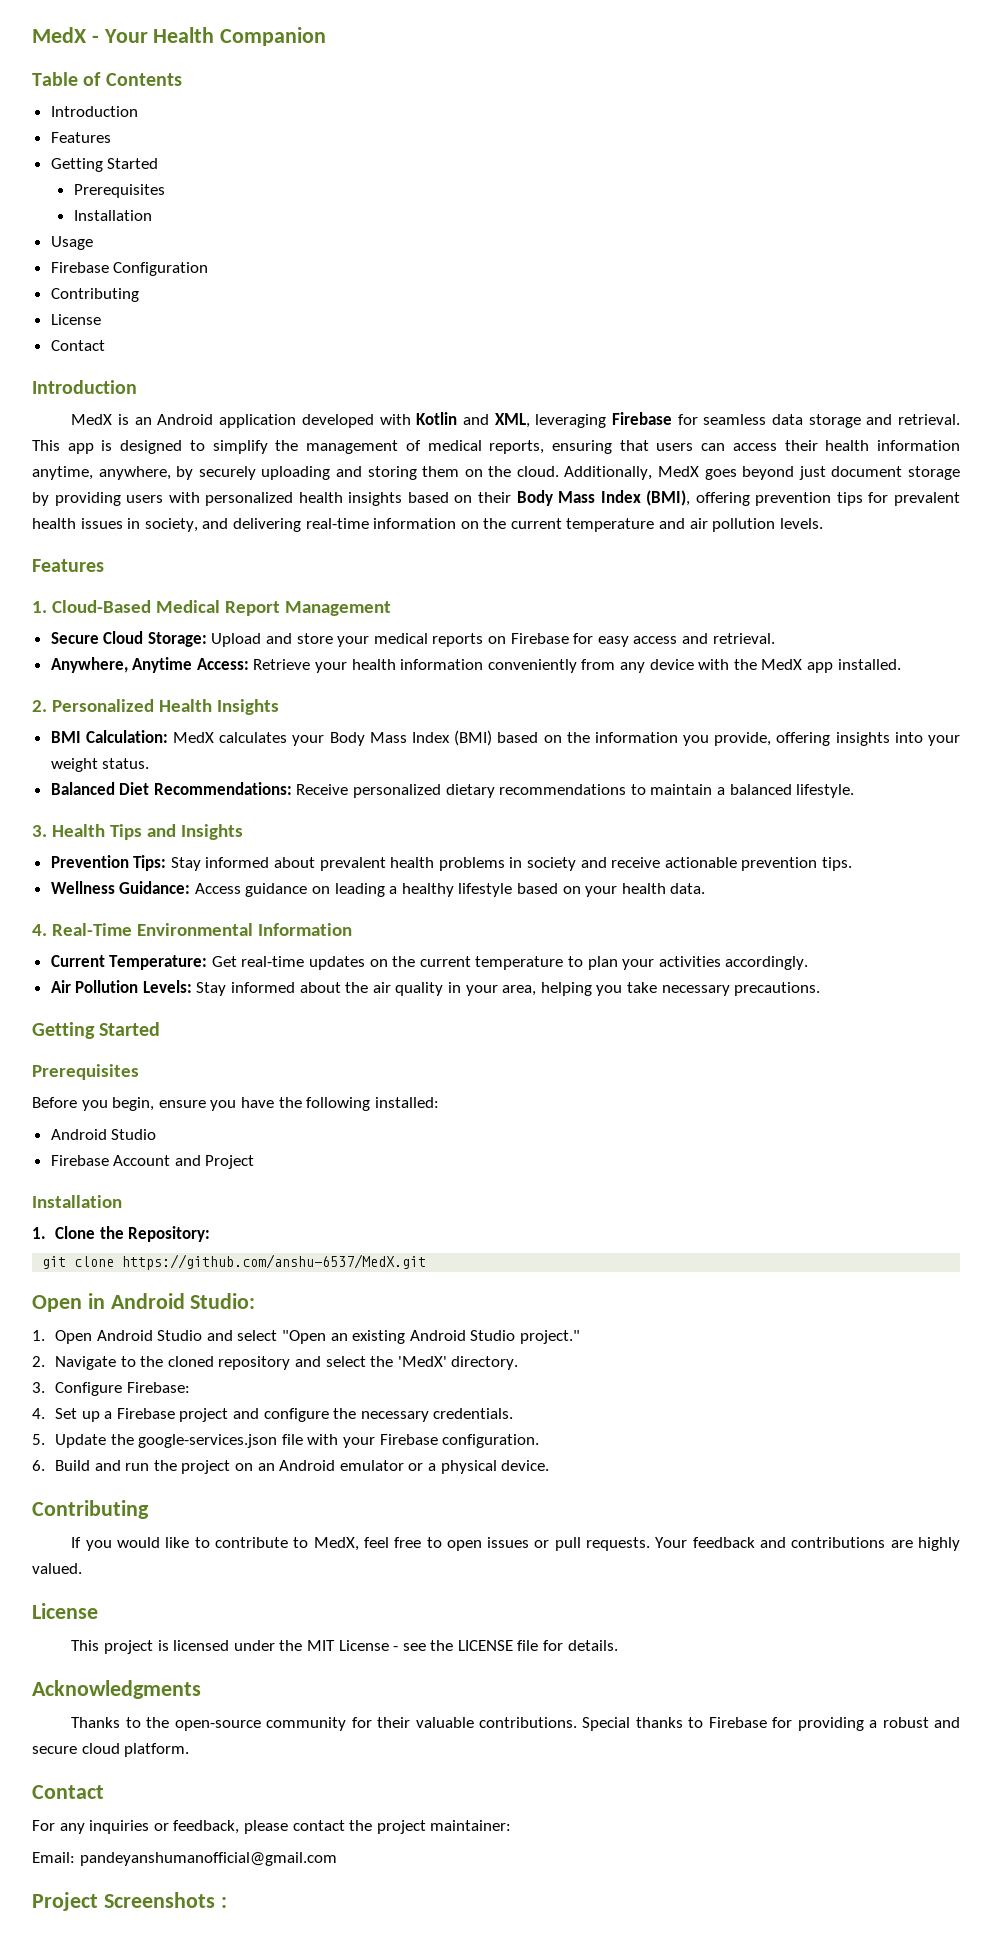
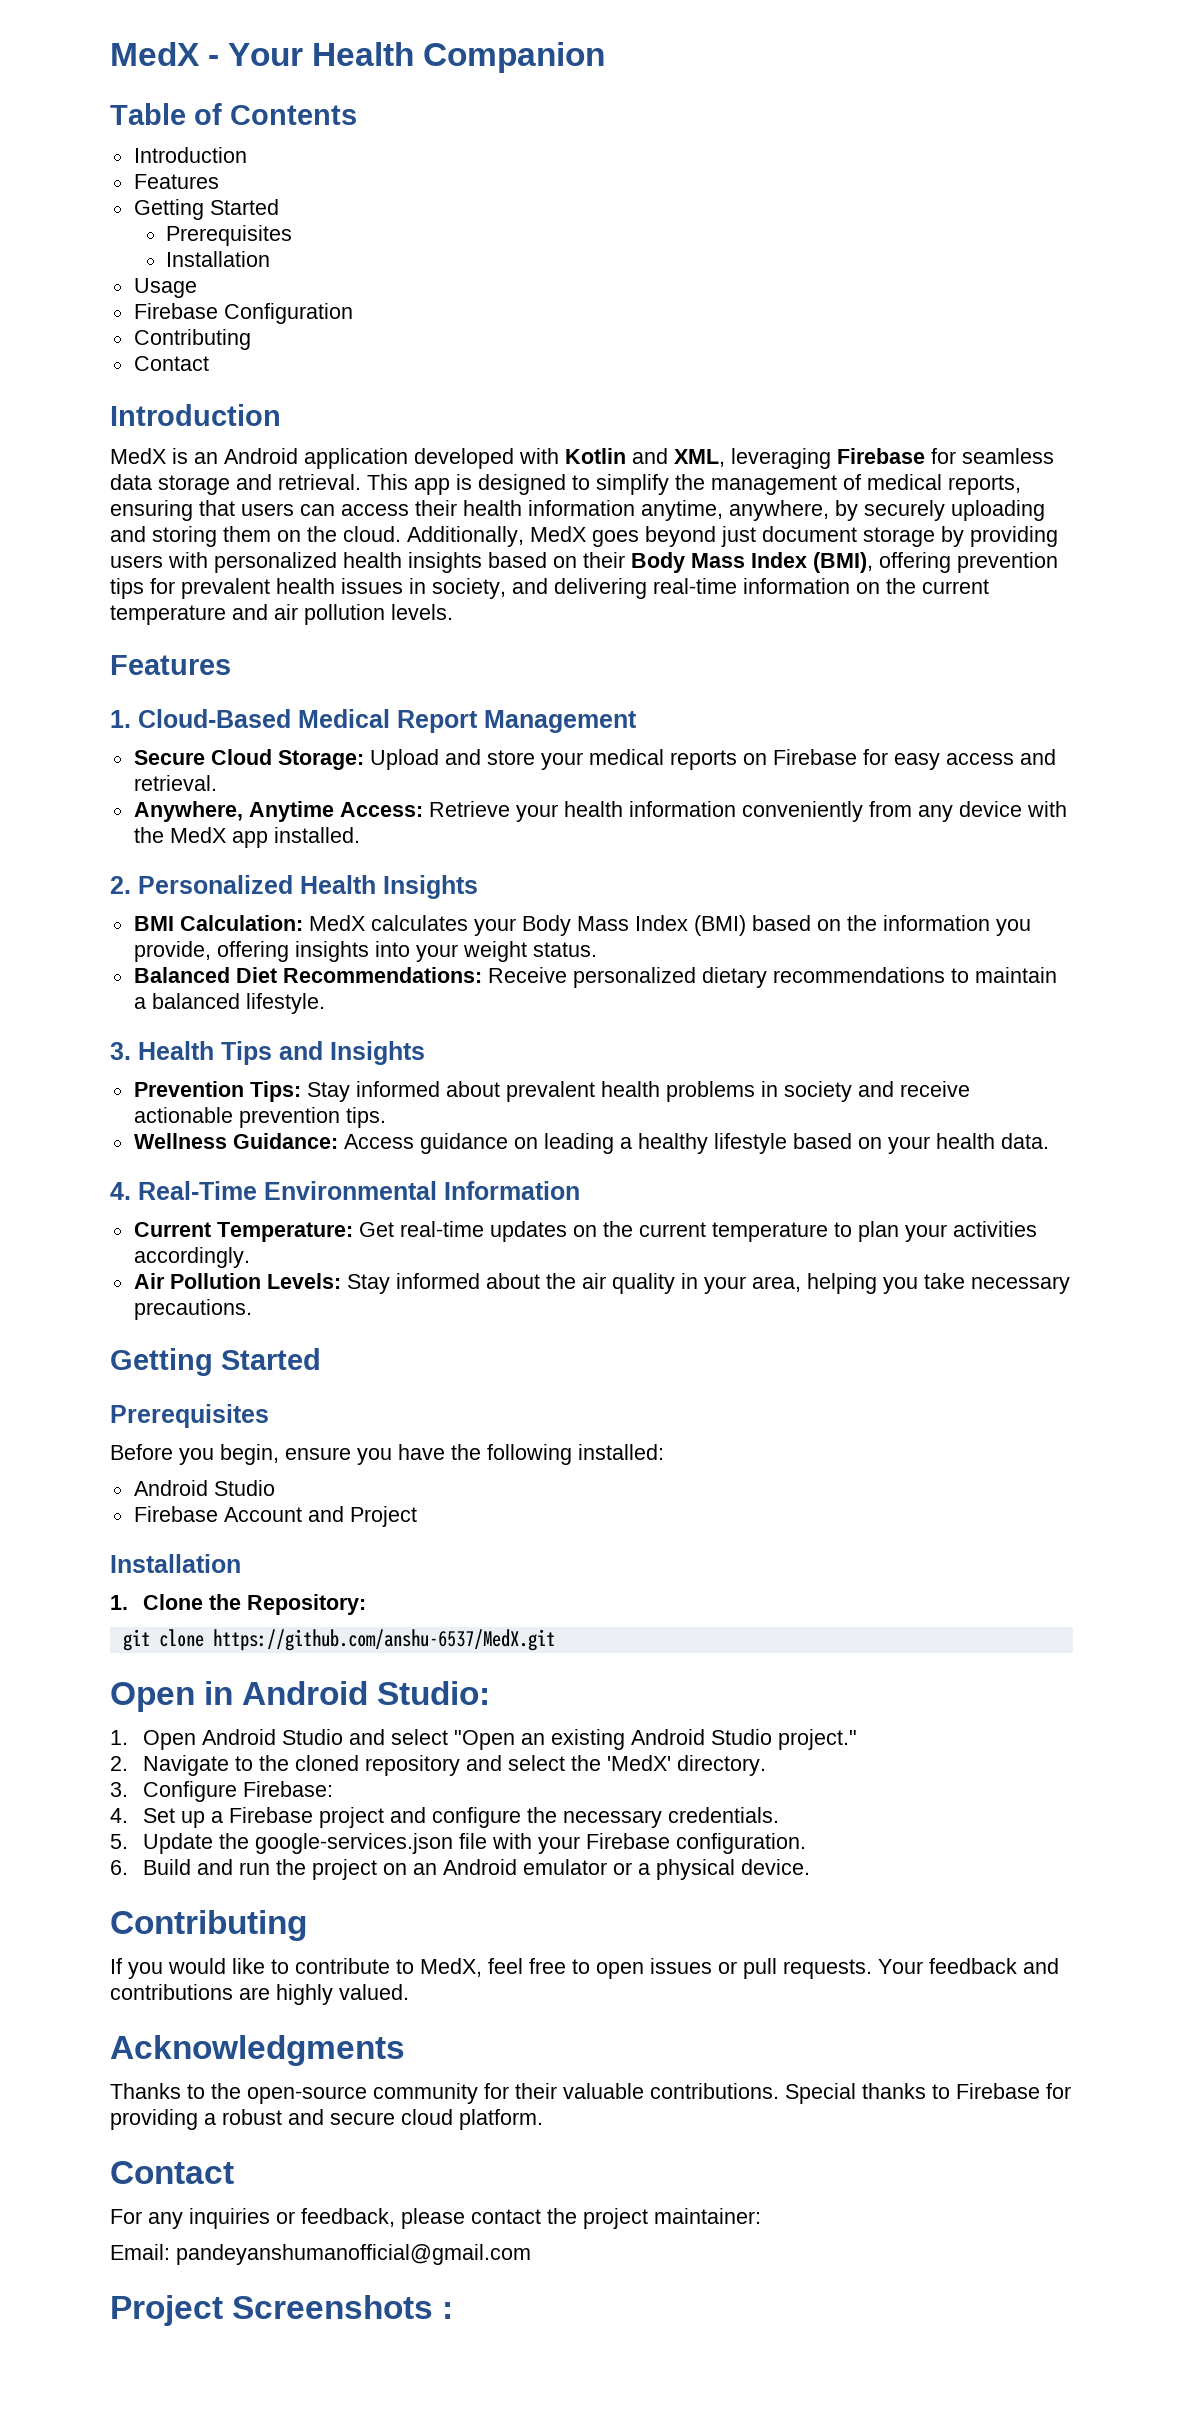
  Firebase Configuration
  Contributing
- License
  Your feedback and contributions are highly valued.
- License
- This project is licensed under the MIT License - see the LICENSE file for details.

